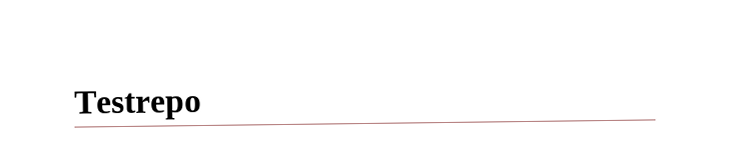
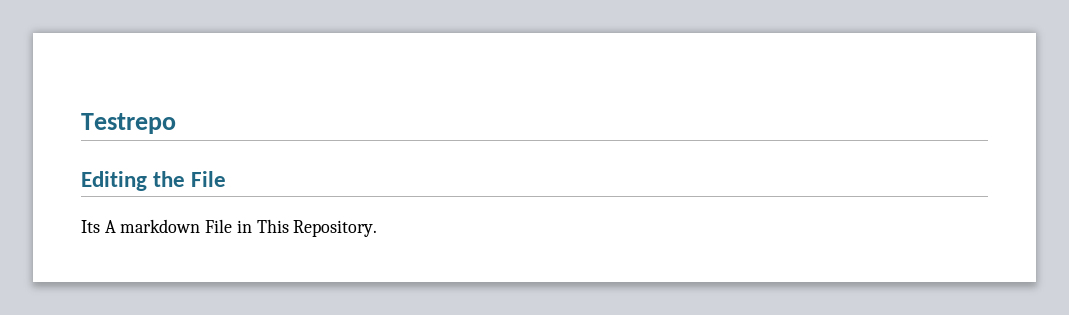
+ Editing the File
+ Its A markdown File in This Repository.

